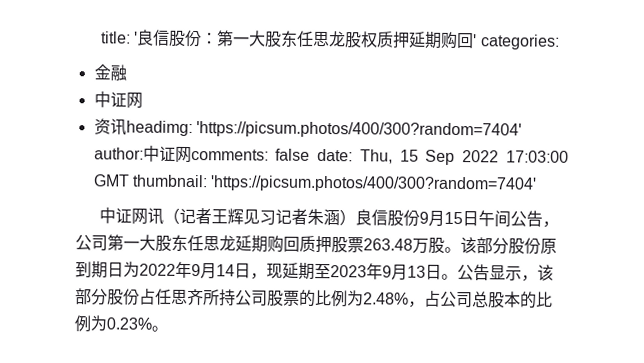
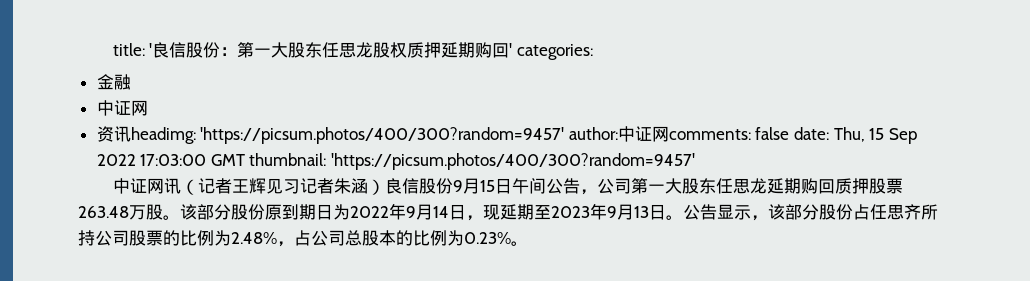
- 资讯headimg: 'https://picsum.photos/400/300?random=7404' author:中证网comments: false date: Thu, 15 Sep 2022 17:03:00 GMT thumbnail: 'https://picsum.photos/400/300?random=7404'
+ 资讯headimg: 'https://picsum.photos/400/300?random=9457' author:中证网comments: false date: Thu, 15 Sep 2022 17:03:00 GMT thumbnail: 'https://picsum.photos/400/300?random=9457'

